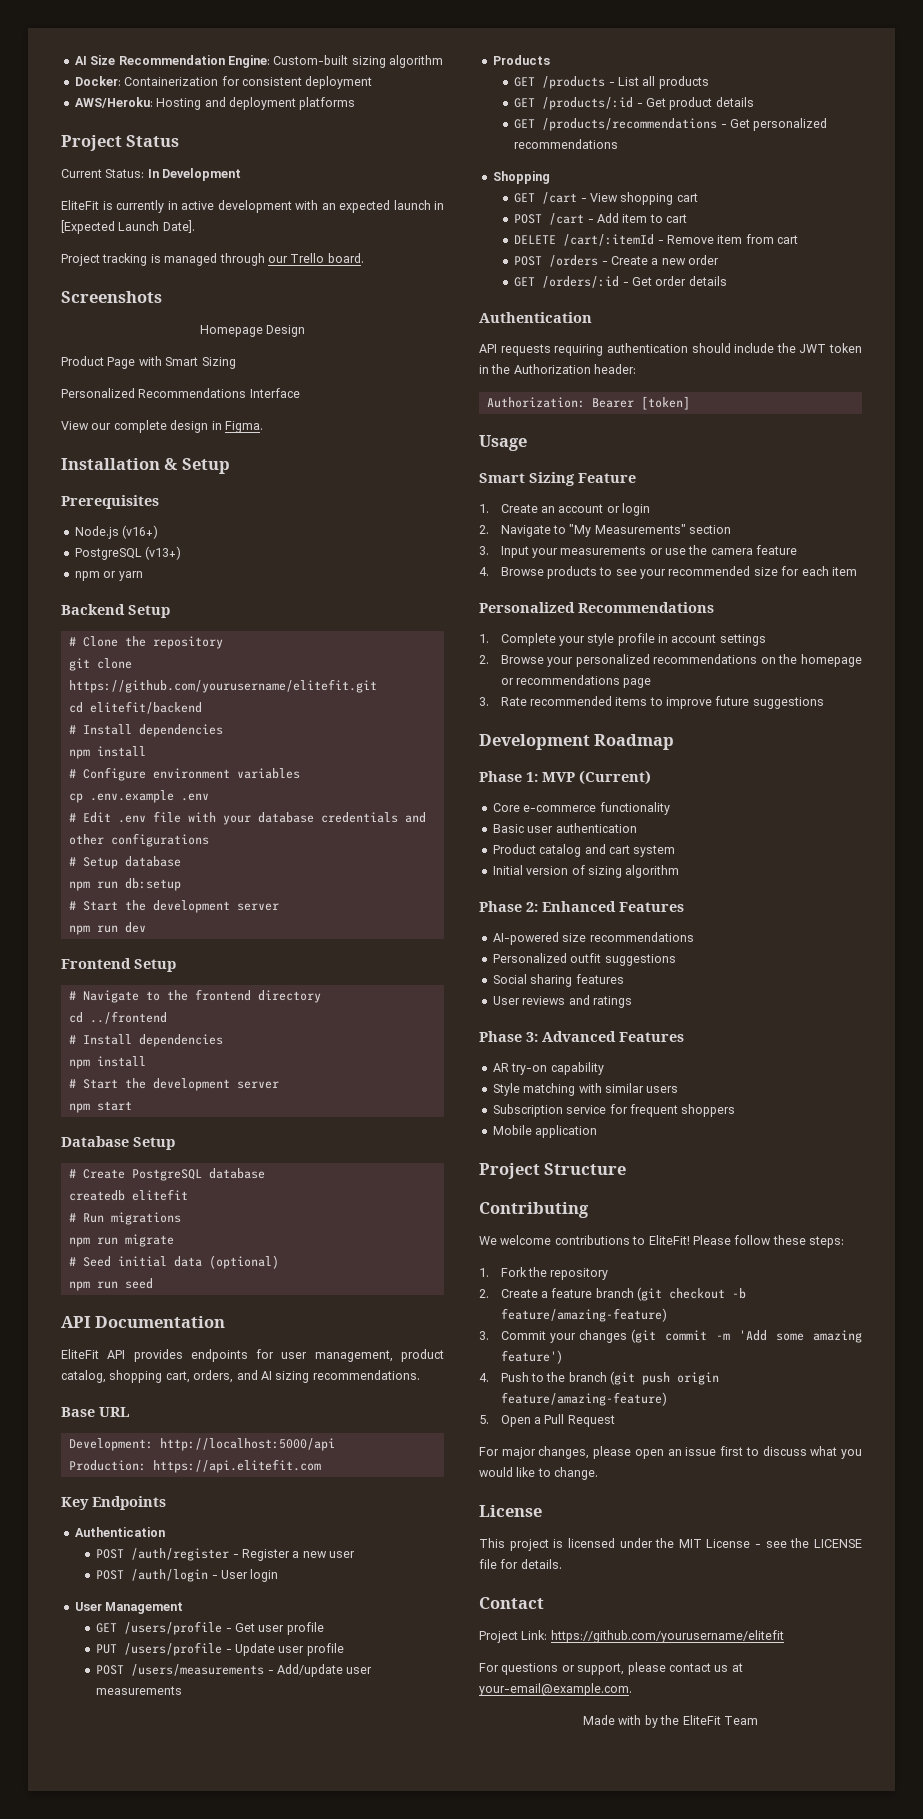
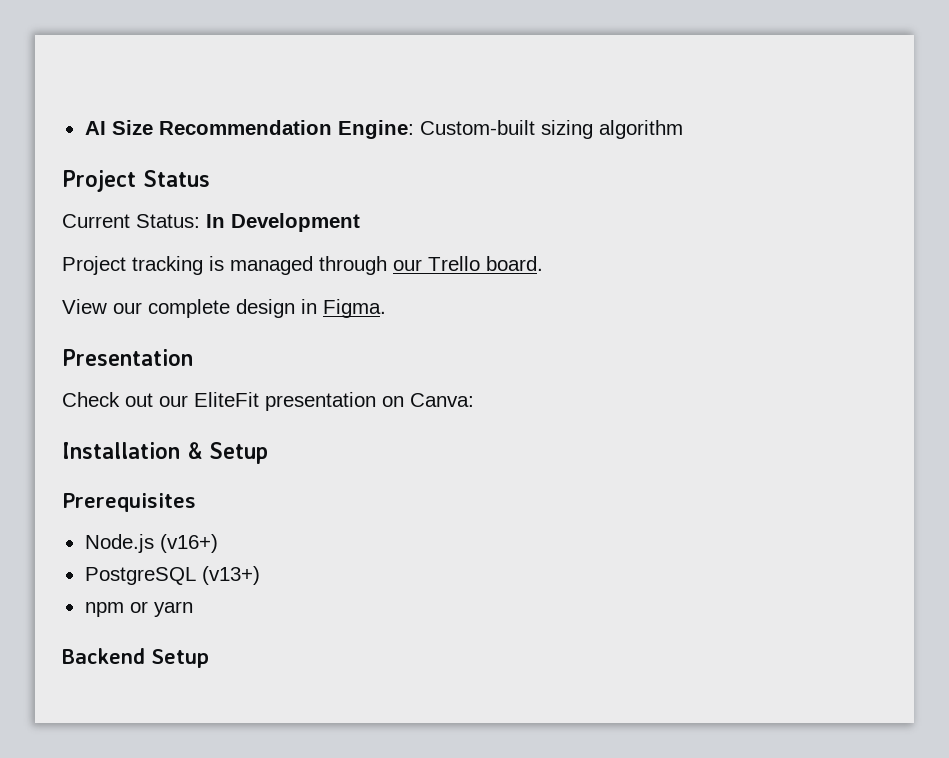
- Docker: Containerization for consistent deployment
- AWS/Heroku: Hosting and deployment platforms
- EliteFit is currently in active development with an expected launch in [Expected Launch Date].
- Screenshots
- Homepage Design
- Product Page with Smart Sizing
- Personalized Recommendations Interface
+ Presentation
+ Check out our EliteFit presentation on Canva:
- # Clone the repository
- git clone https://github.com/yourusername/elitefit.git
- cd elitefit/backend
- # Install dependencies
- npm install
- # Configure environment variables
- cp .env.example .env
- # Edit .env file with your database credentials and other configurations
- # Setup database
- npm run db:setup
- # Start the development server
- npm run dev
- Frontend Setup
- # Navigate to the frontend directory
- cd ../frontend
- # Install dependencies
- npm install
- # Start the development server
- npm start
- Database Setup
- # Create PostgreSQL database
- createdb elitefit
- # Run migrations
- npm run migrate
- # Seed initial data (optional)
- npm run seed
- API Documentation
- EliteFit API provides endpoints for user management, product catalog, shopping cart, orders, and AI sizing recommendations.
- Base URL
- Development: http://localhost:5000/api
- Production: https://api.elitefit.com
- Key Endpoints
- Authentication
- POST /auth/register - Register a new user
- POST /auth/login - User login
- User Management
- GET /users/profile - Get user profile
- PUT /users/profile - Update user profile
- POST /users/measurements - Add/update user measurements
- Products
- GET /products - List all products
- GET /products/:id - Get product details
- GET /products/recommendations - Get personalized recommendations
- Shopping
- GET /cart - View shopping cart
- POST /cart - Add item to cart
- DELETE /cart/:itemId - Remove item from cart
- POST /orders - Create a new order
- GET /orders/:id - Get order details
- Authentication
- API requests requiring authentication should include the JWT token in the Authorization header:
- Authorization: Bearer [token]
- Usage
- Smart Sizing Feature
- 1. Create an account or login
- 2. Navigate to "My Measurements" section
- 3. Input your measurements or use the camera feature
- 4. Browse products to see your recommended size for each item
- Personalized Recommendations
- 1. Complete your style profile in account settings
- 2. Browse your personalized recommendations on the homepage or recommendations page
- 3. Rate recommended items to improve future suggestions
- Development Roadmap
- Phase 1: MVP (Current)
- Core e-commerce functionality
- Basic user authentication
- Product catalog and cart system
- Initial version of sizing algorithm
- Phase 2: Enhanced Features
- AI-powered size recommendations
- Personalized outfit suggestions
- Social sharing features
- User reviews and ratings
- Phase 3: Advanced Features
- AR try-on capability
- Style matching with similar users
- Subscription service for frequent shoppers
- Mobile application
- Project Structure
- Contributing
- We welcome contributions to EliteFit! Please follow these steps:
- 1. Fork the repository
- 2. Create a feature branch (git checkout -b feature/amazing-feature)
- 3. Commit your changes (git commit -m 'Add some amazing feature')
- 4. Push to the branch (git push origin feature/amazing-feature)
- 5. Open a Pull Request
- For major changes, please open an issue first to discuss what you would like to change.
- License
- This project is licensed under the MIT License - see the LICENSE file for details.
- Contact
- Project Link: https://github.com/yourusername/elitefit
- For questions or support, please contact us at your-email@example.com.
- Made with by the EliteFit Team

